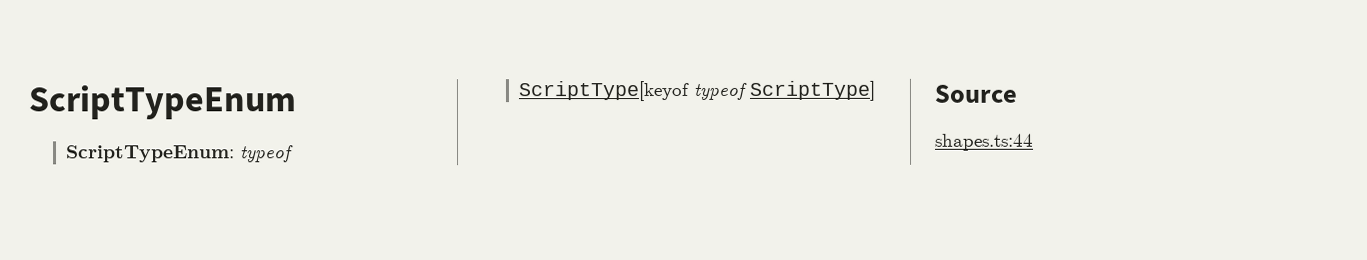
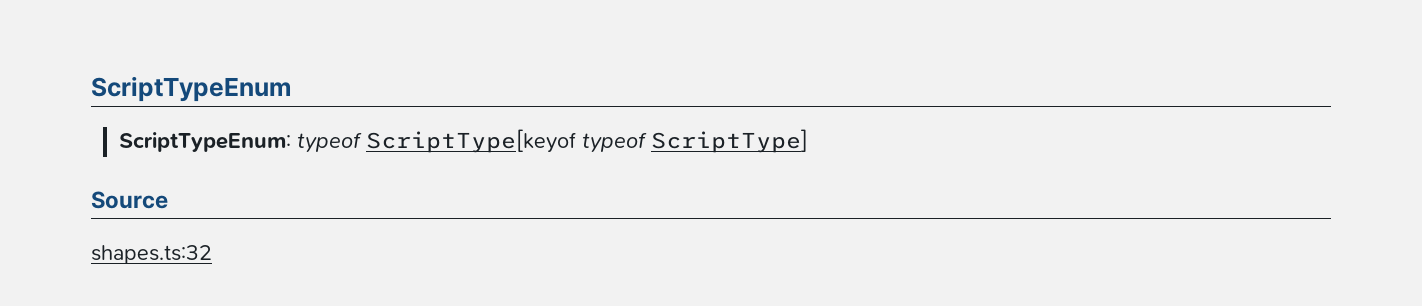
- shapes.ts:44
+ shapes.ts:32

